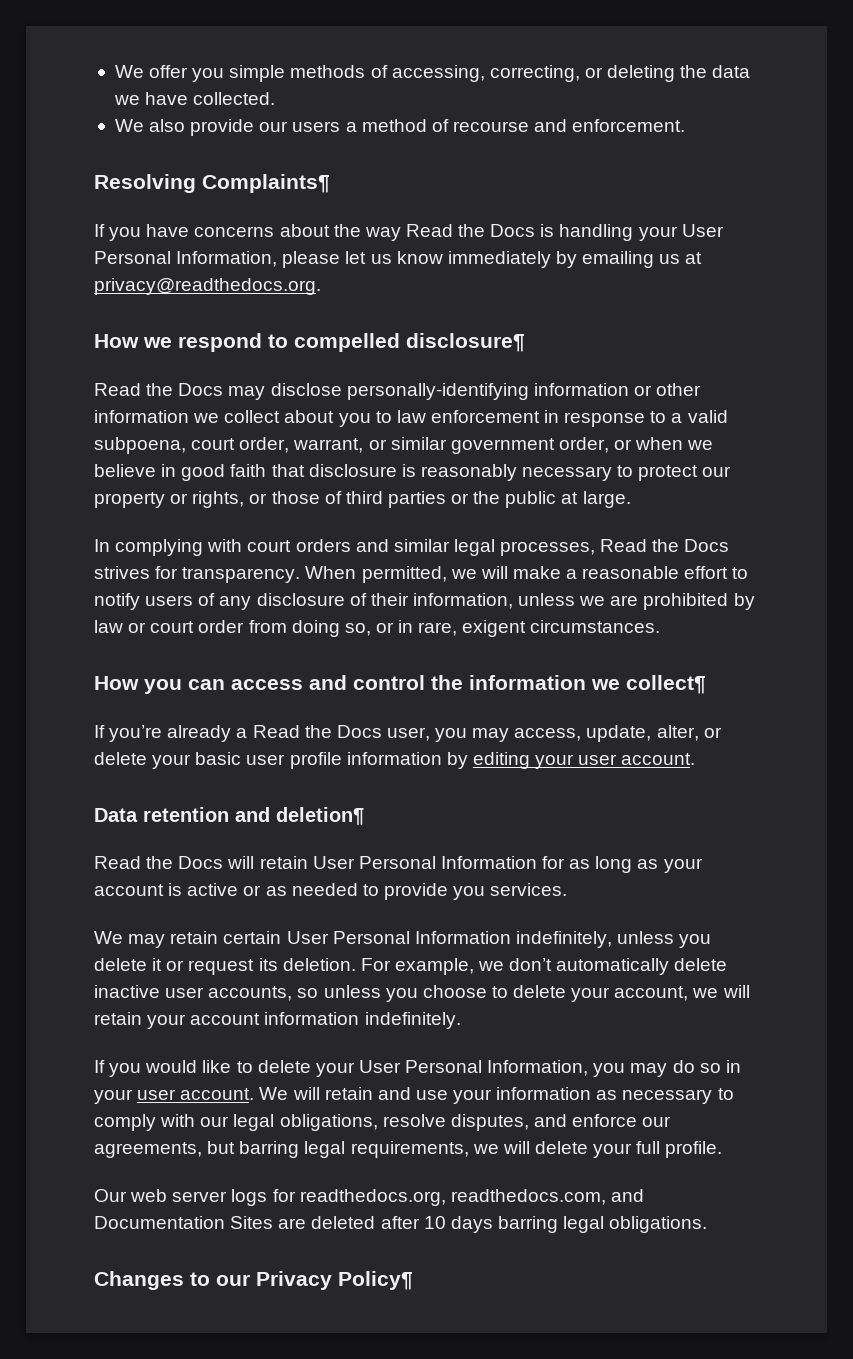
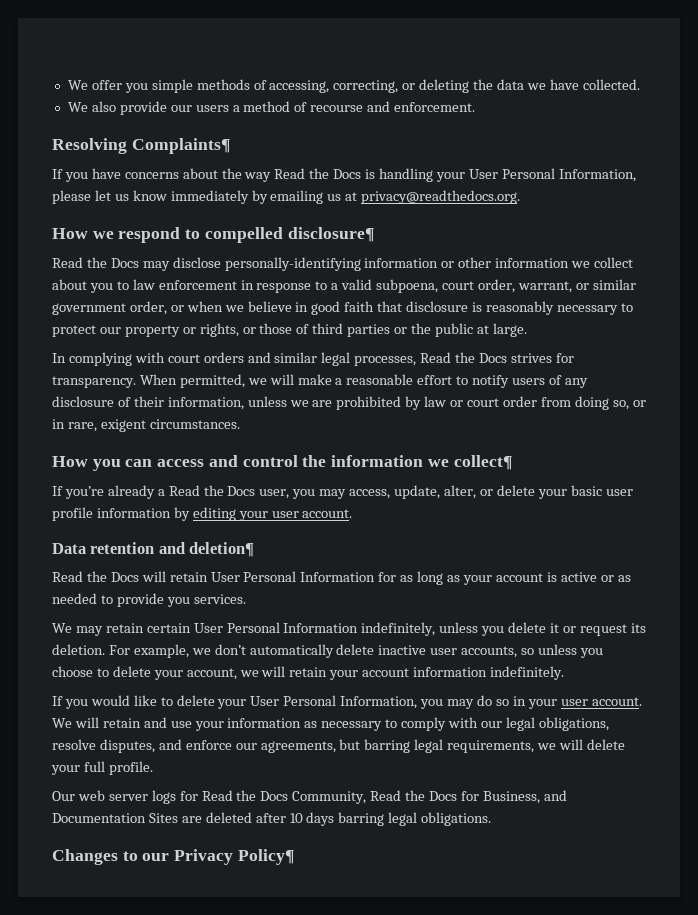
- Our web server logs for readthedocs.org, readthedocs.com, and Documentation Sites are deleted after 10 days barring legal obligations.
+ Our web server logs for Read the Docs Community, Read the Docs for Business, and Documentation Sites are deleted after 10 days barring legal obligations.

